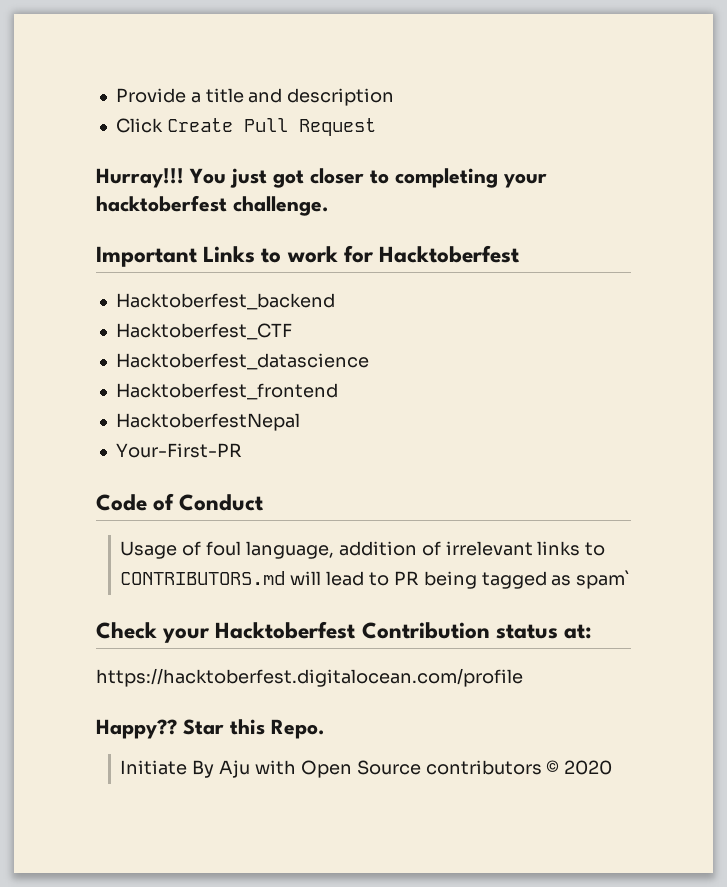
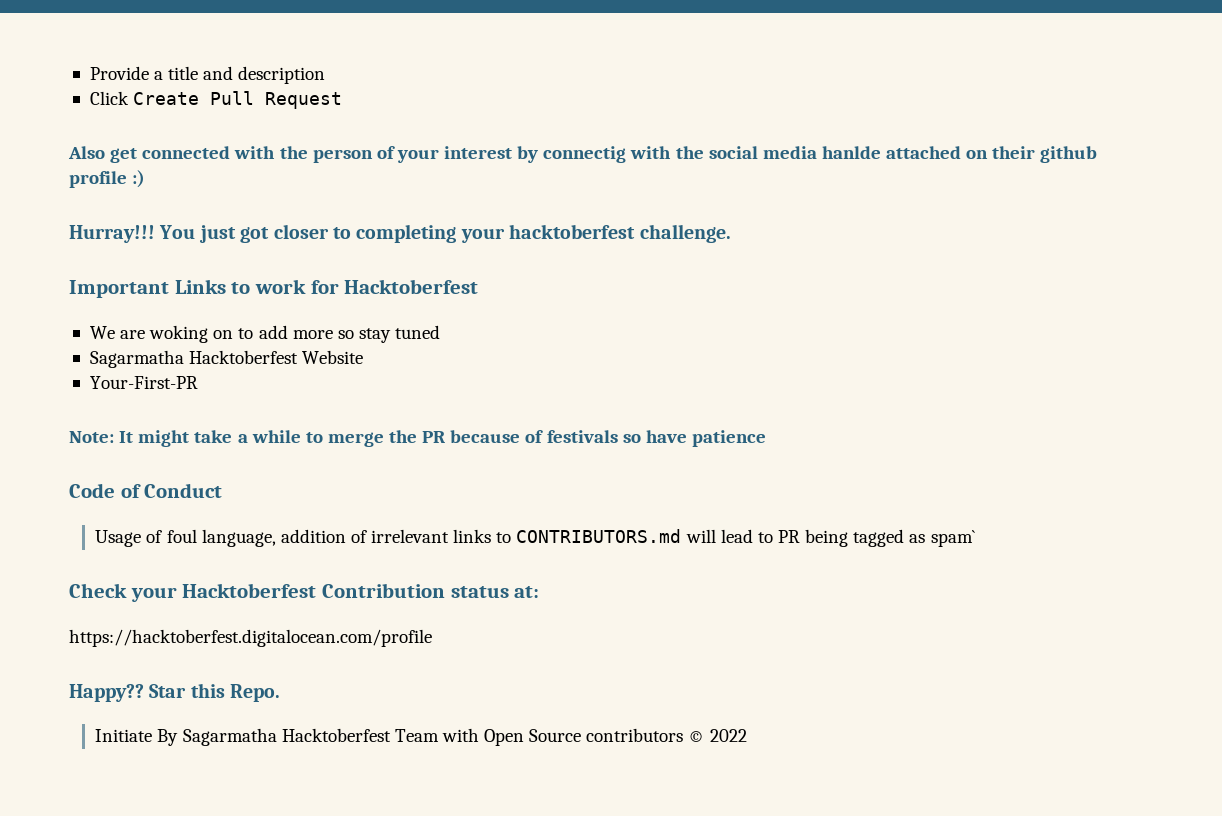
+ Also get connected with the person of your interest by connectig with the social media hanlde attached on their github profile :)
- Hacktoberfest_backend
- Hacktoberfest_CTF
- Hacktoberfest_datascience
- Hacktoberfest_frontend
- HacktoberfestNepal
+ We are woking on to add more so stay tuned
+ Sagarmatha Hacktoberfest Website
  Your-First-PR
+ Note: It might take a while to merge the PR because of festivals so have patience
- Initiate By Aju with Open Source contributors © 2020
+ Initiate By Sagarmatha Hacktoberfest Team with Open Source contributors © 2022

